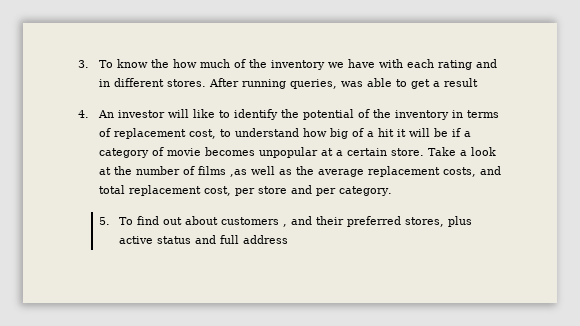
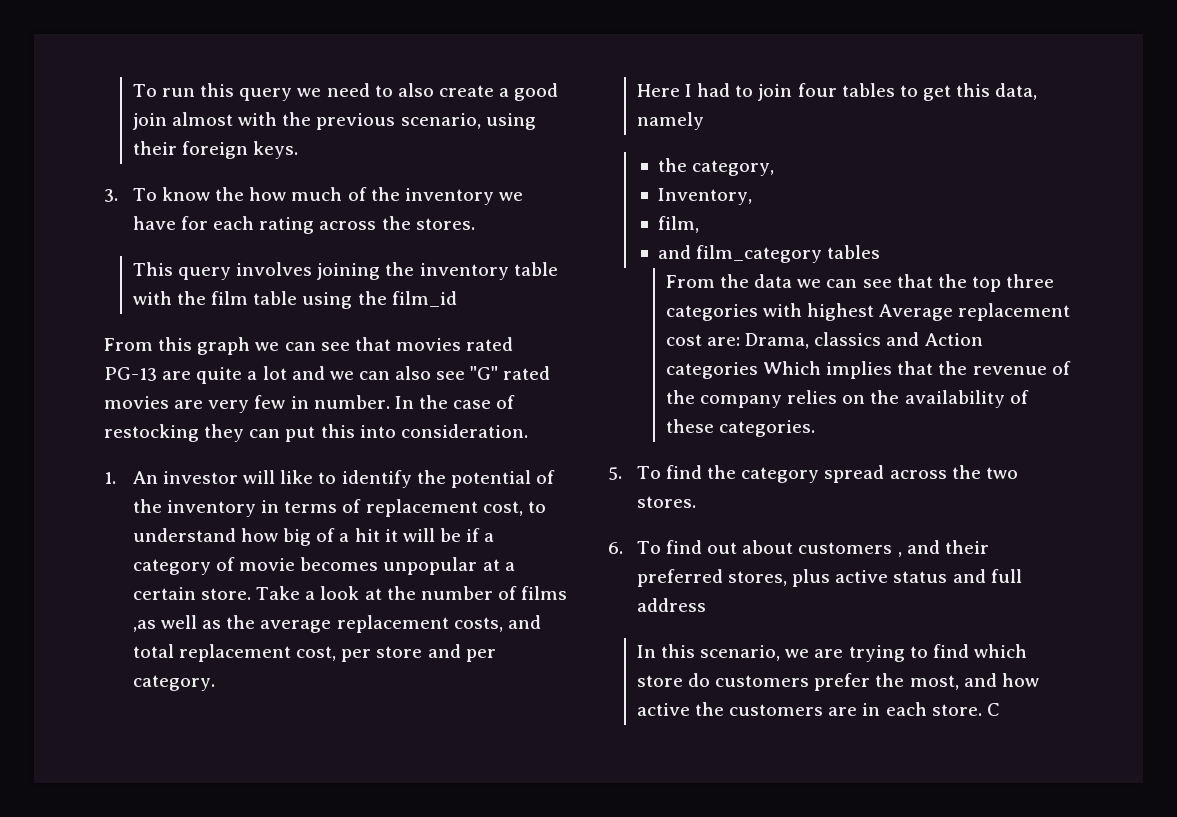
+ To run this query we need to also create a good join almost with the previous scenario, using their foreign keys.
- 3. To know the how much of the inventory we have with each rating and in different stores. After running queries, was able to get a result
- 4. An investor will like to identify the potential of the inventory in terms of replacement cost, to understand how big of a hit it will be if a category of movie becomes unpopular at a certain store.
+ 3. To know the how much of the inventory we have for each rating across the stores.
+ This query involves joining the inventory table with the film table using the film_id
+ From this graph we can see that movies rated PG-13 are quite a lot and we can also see "G" rated movies are very few in number. In the case of restocking they can put this into consideration.
+ 1. An investor will like to identify the potential of the inventory in terms of replacement cost, to understand how big of a hit it will be if a category of movie becomes unpopular at a certain store.
- 5. To find out about customers , and their preferred stores, plus active status and full address
+ Here I had to join four tables to get this data, namely
+ the category,
+ Inventory,
+ film,
+ and film_category tables
+ From the data we can see that the top three categories with highest Average replacement cost are: Drama, classics and Action categories Which implies that the revenue of the company relies on the availability of these categories.
+ 5. To find the category spread across the two stores.
+ 6. To find out about customers , and their preferred stores, plus active status and full address
+ In this scenario, we are trying to find which store do customers prefer the most, and how active the customers are in each store. C

